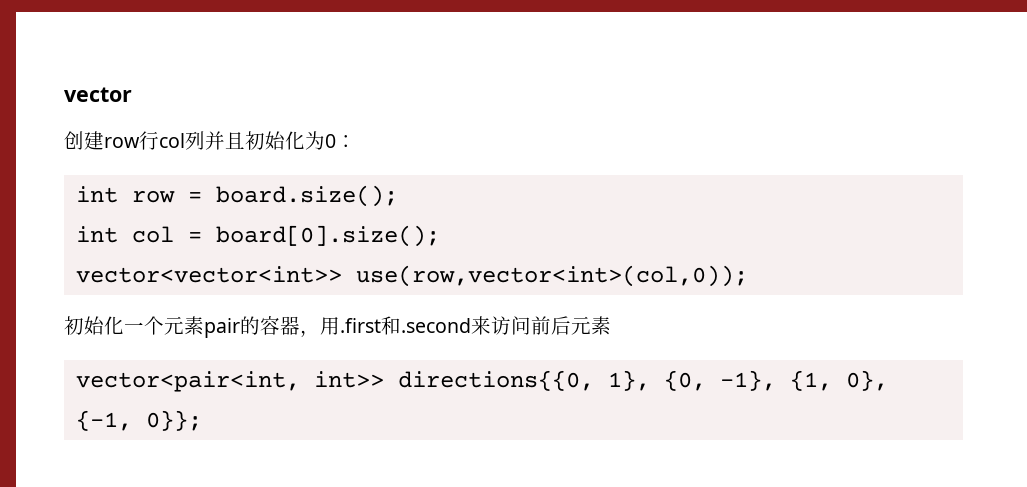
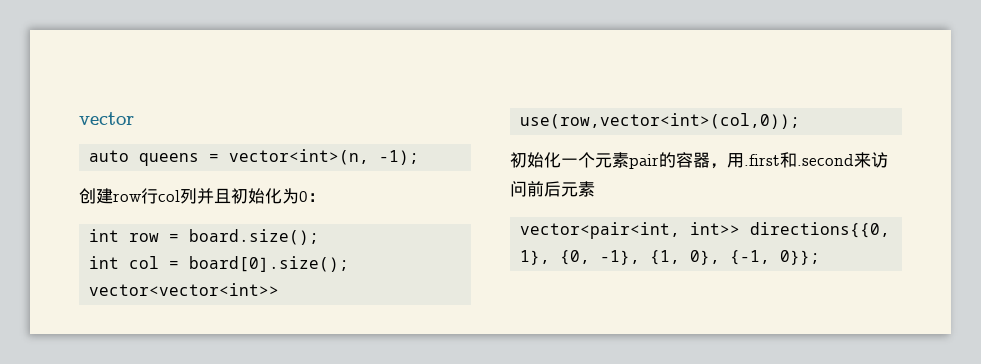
+ auto queens = vector<int>(n, -1);

